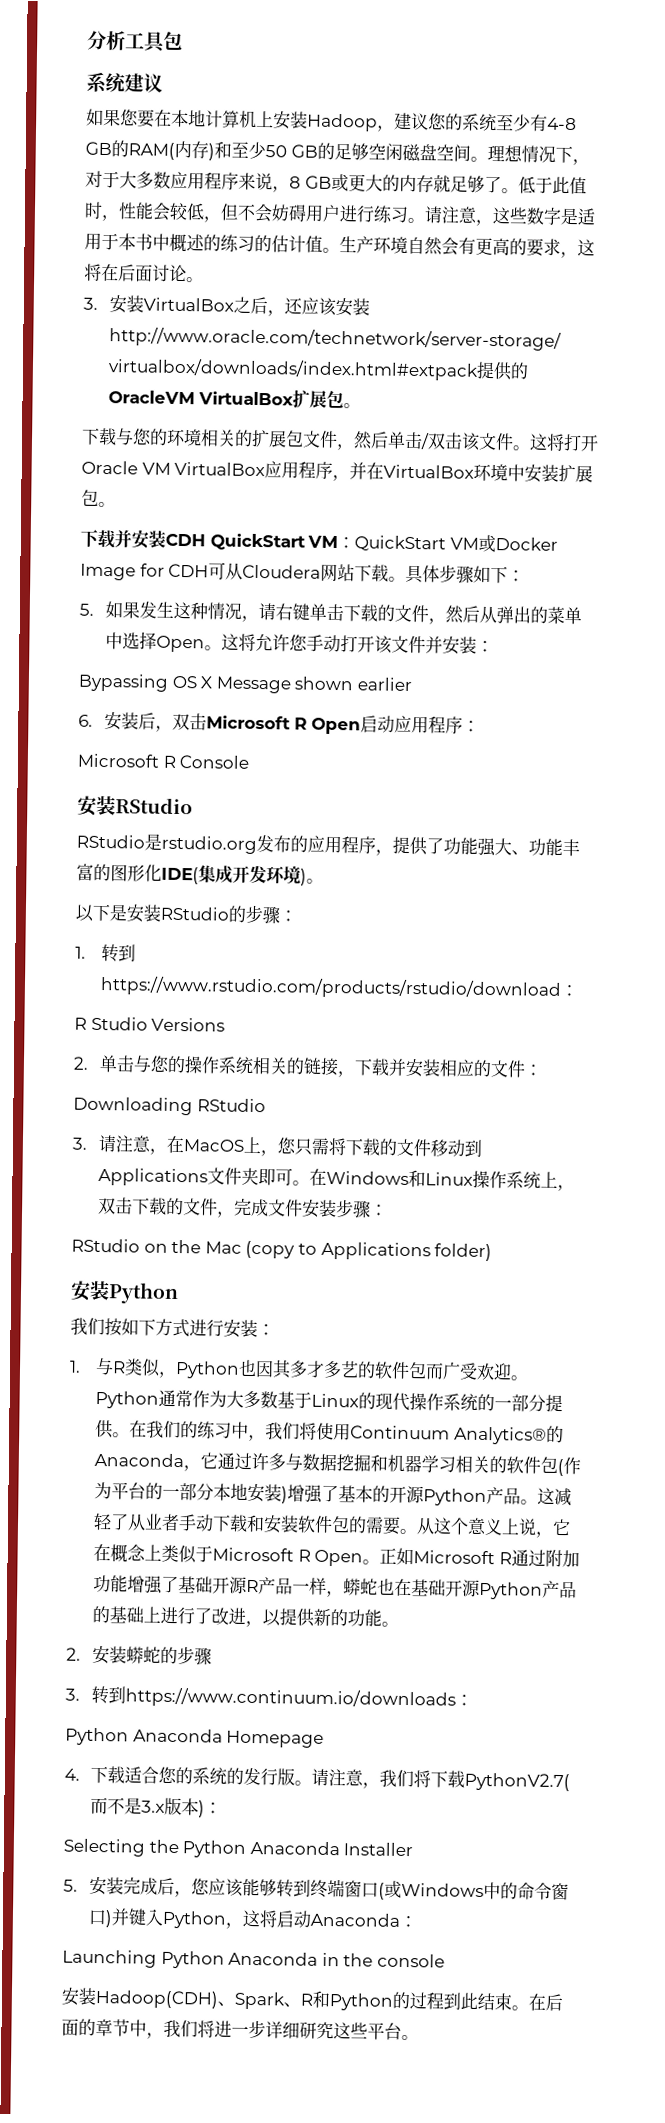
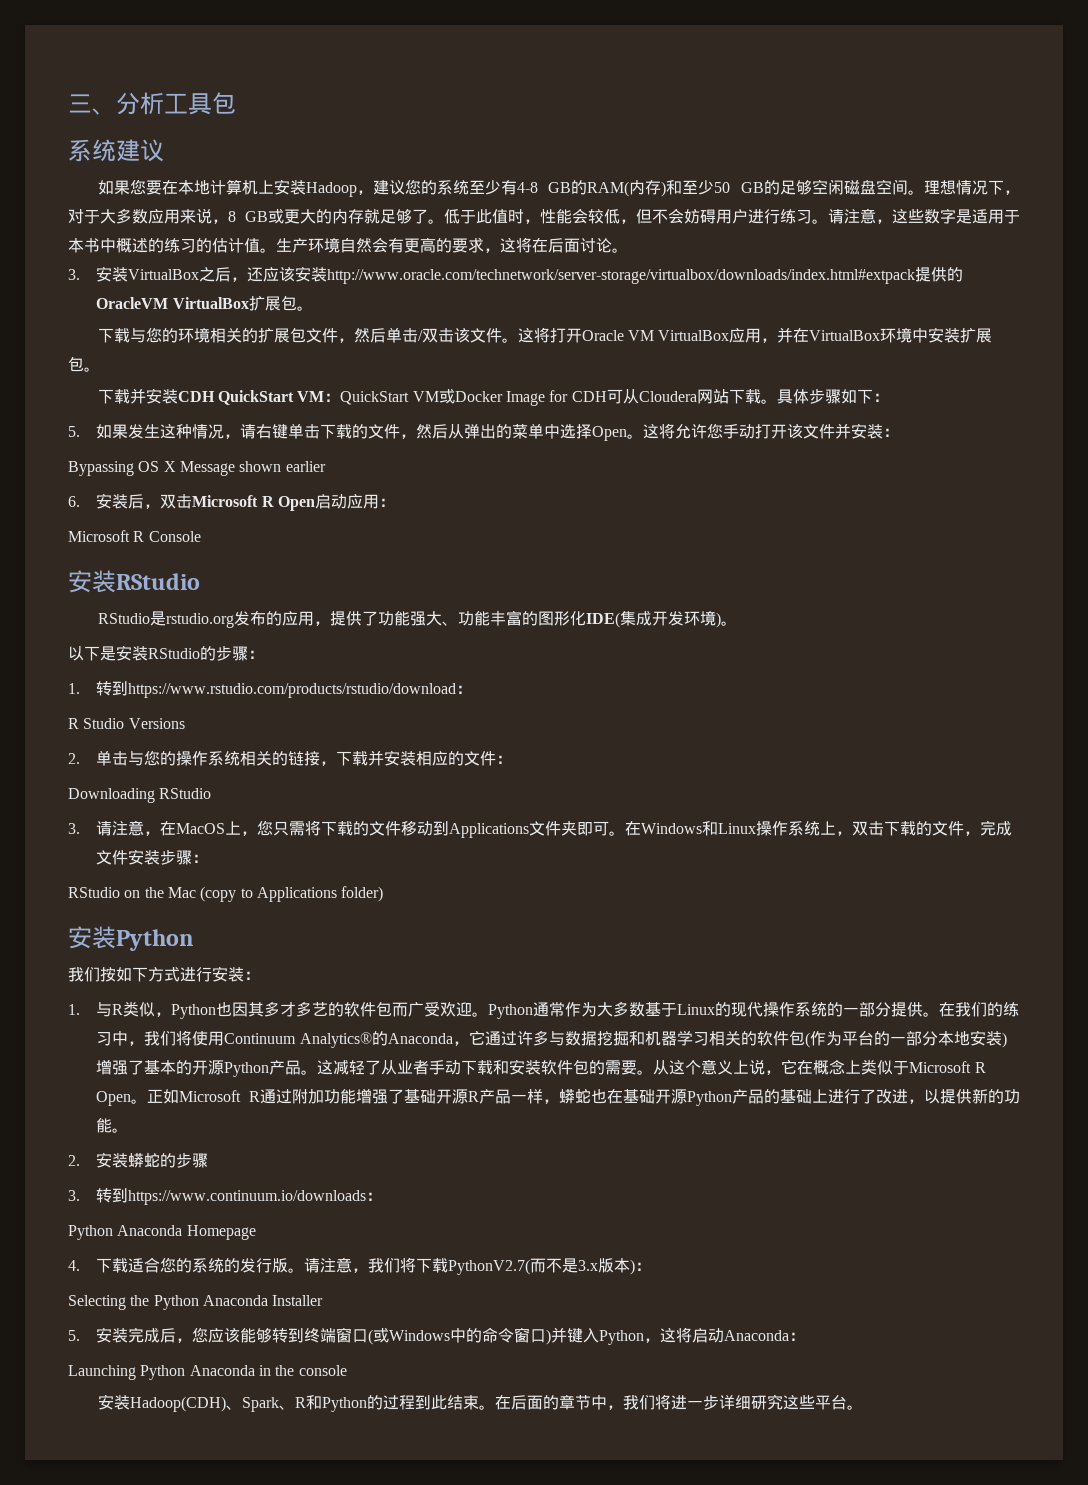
- 分析工具包
+ 三、分析工具包
- 理想情况下，对于大多数应用程序来说，8 GB或更大的内存就足够了。
+ 理想情况下，对于大多数应用来说，8 GB或更大的内存就足够了。
- 这将打开Oracle VM VirtualBox应用程序，并在VirtualBox环境中安装扩展包。
+ 这将打开Oracle VM VirtualBox应用，并在VirtualBox环境中安装扩展包。
- 6.安装后，双击Microsoft R Open启动应用程序：
+ 6.安装后，双击Microsoft R Open启动应用：
- RStudio是rstudio.org发布的应用程序，提供了功能强大、功能丰富的图形化IDE(集成开发环境)。
+ RStudio是rstudio.org发布的应用，提供了功能强大、功能丰富的图形化IDE(集成开发环境)。

